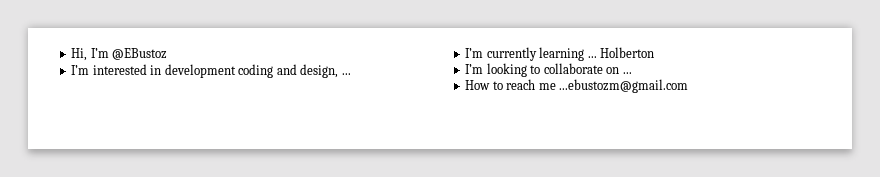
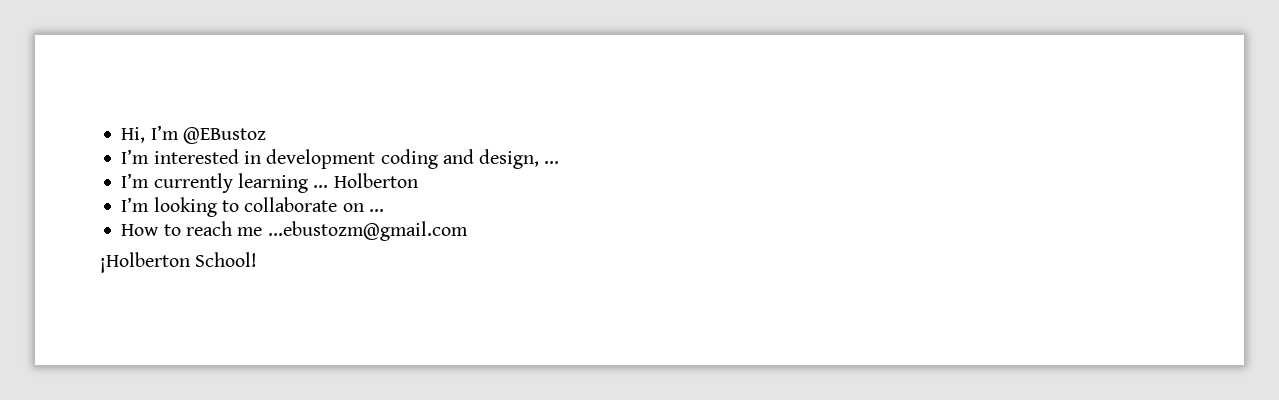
+ ¡Holberton School!

